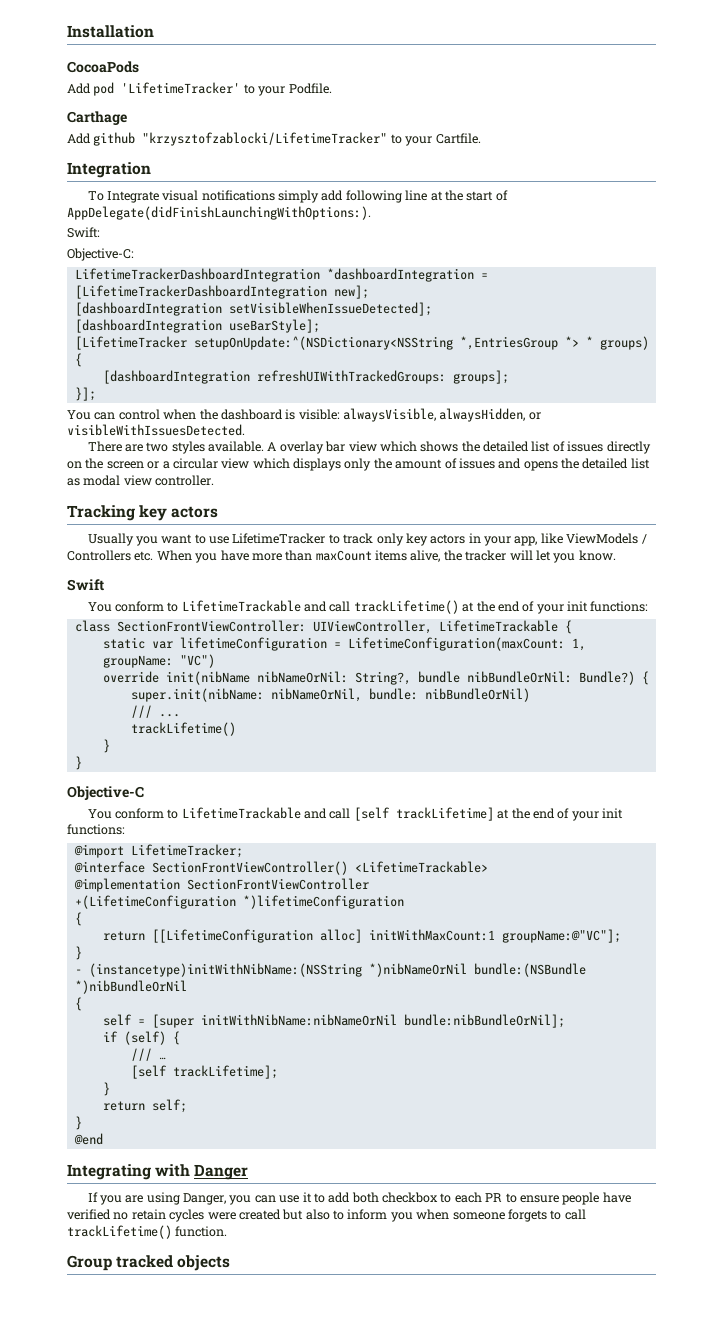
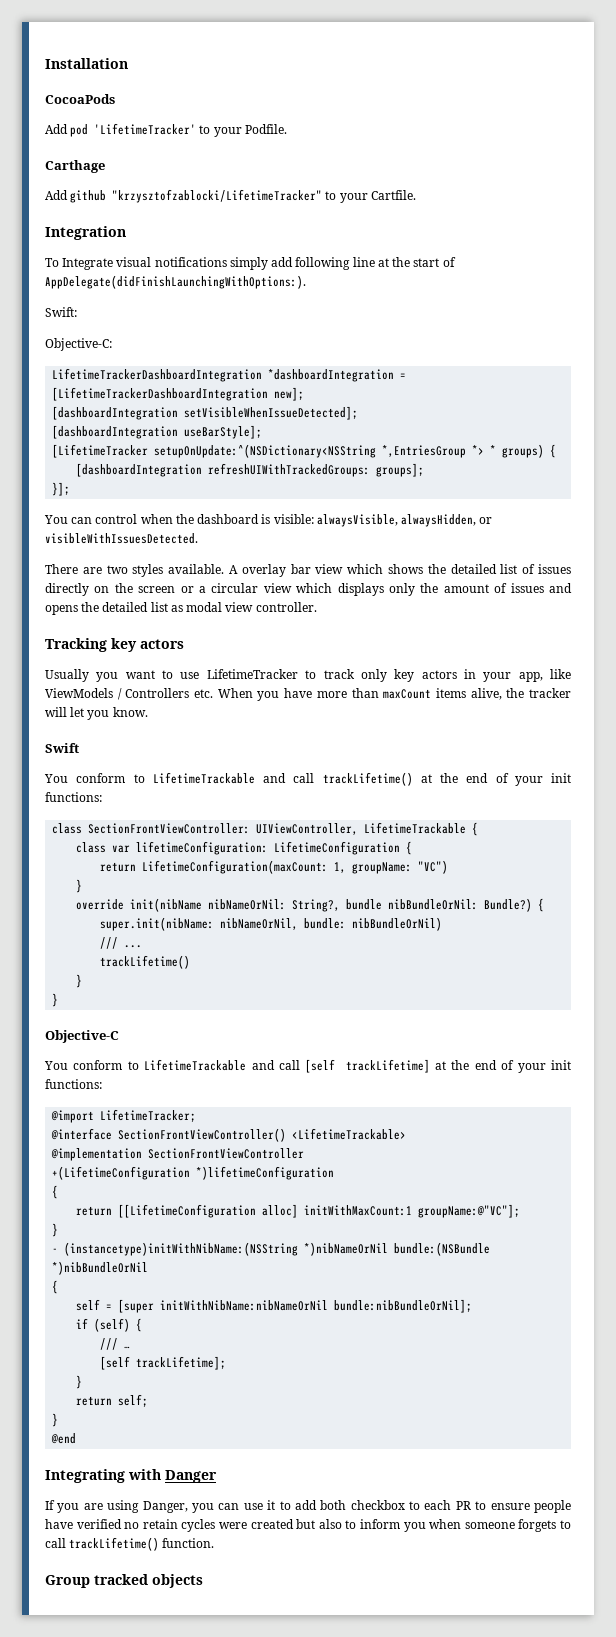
- static var lifetimeConfiguration = LifetimeConfiguration(maxCount: 1, groupName: "VC")
+ class var lifetimeConfiguration: LifetimeConfiguration {
+ return LifetimeConfiguration(maxCount: 1, groupName: "VC")
+ }

